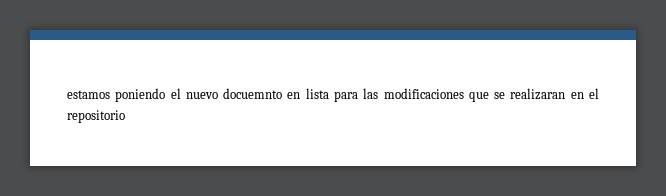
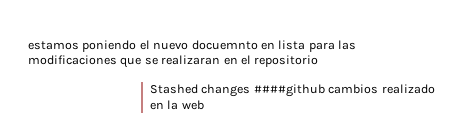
+ Stashed changes ####github cambios realizado en la web

